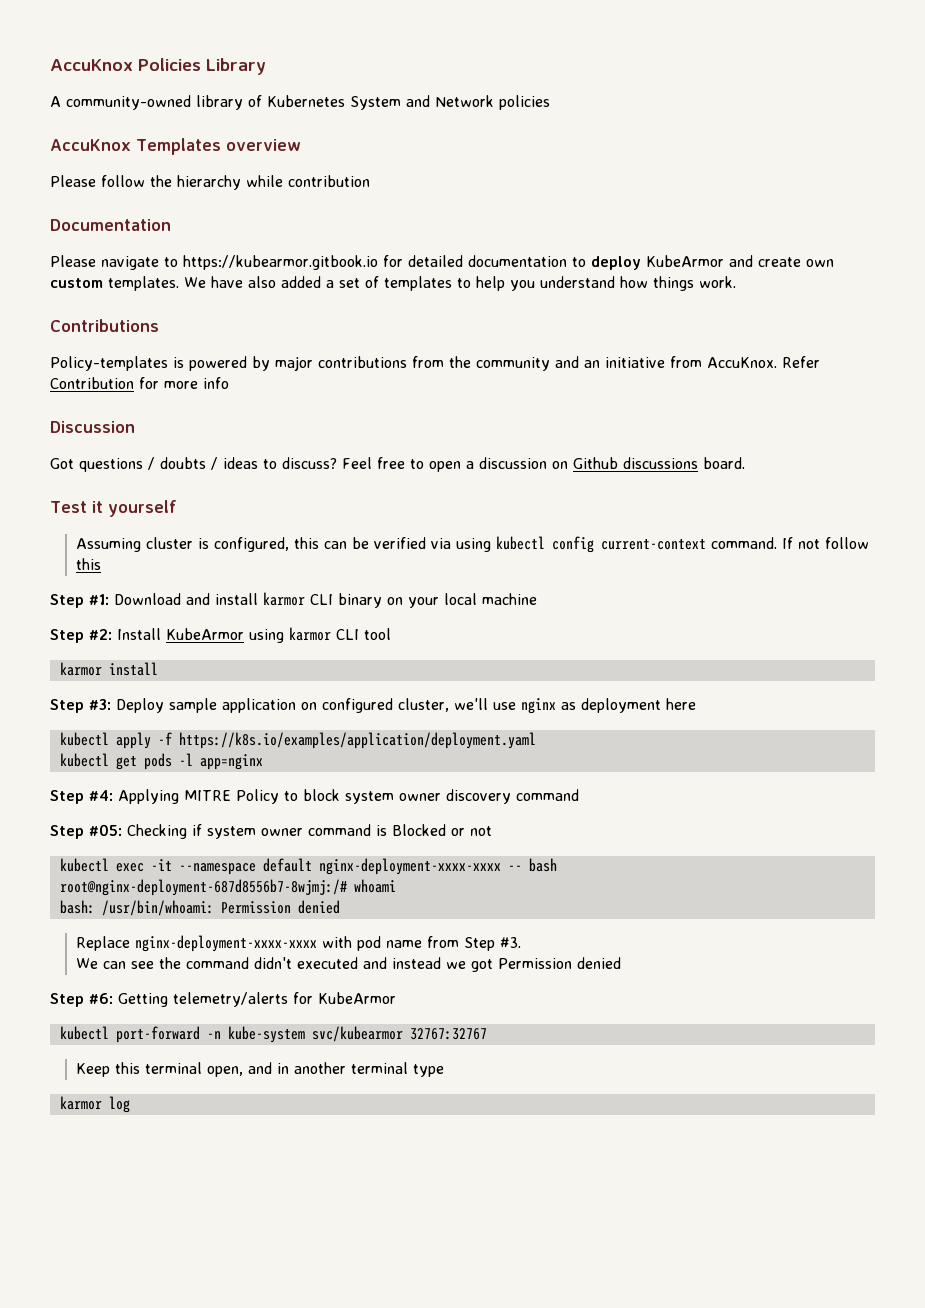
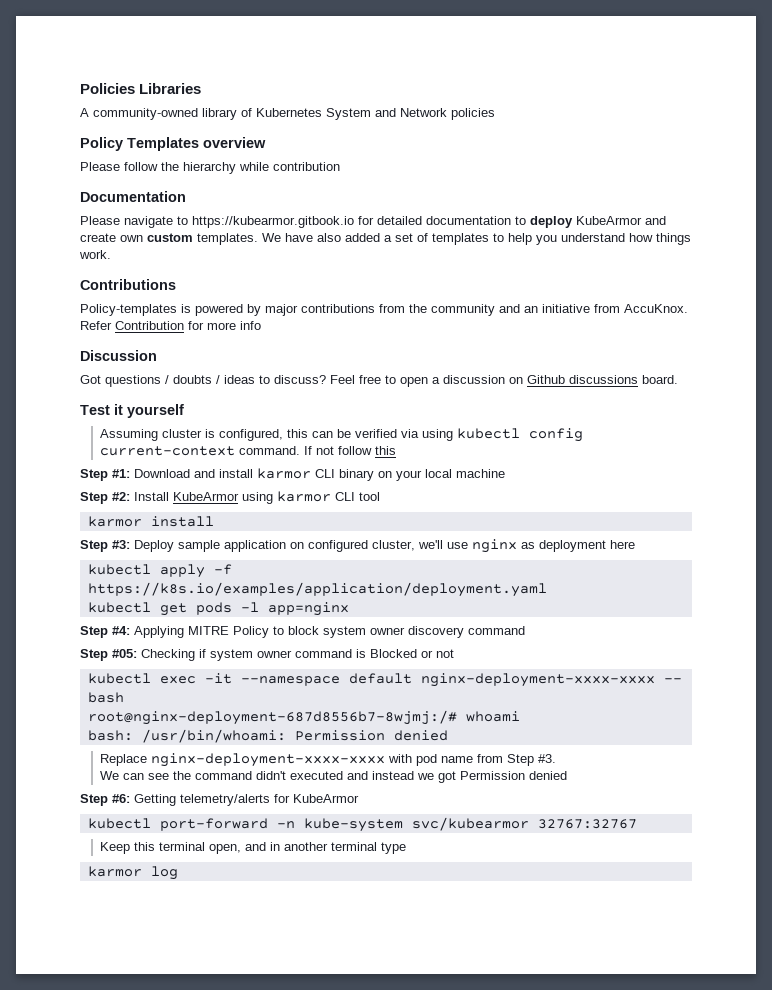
- AccuKnox Policies Library
+ Policies Libraries
- AccuKnox Templates overview
+ Policy Templates overview

